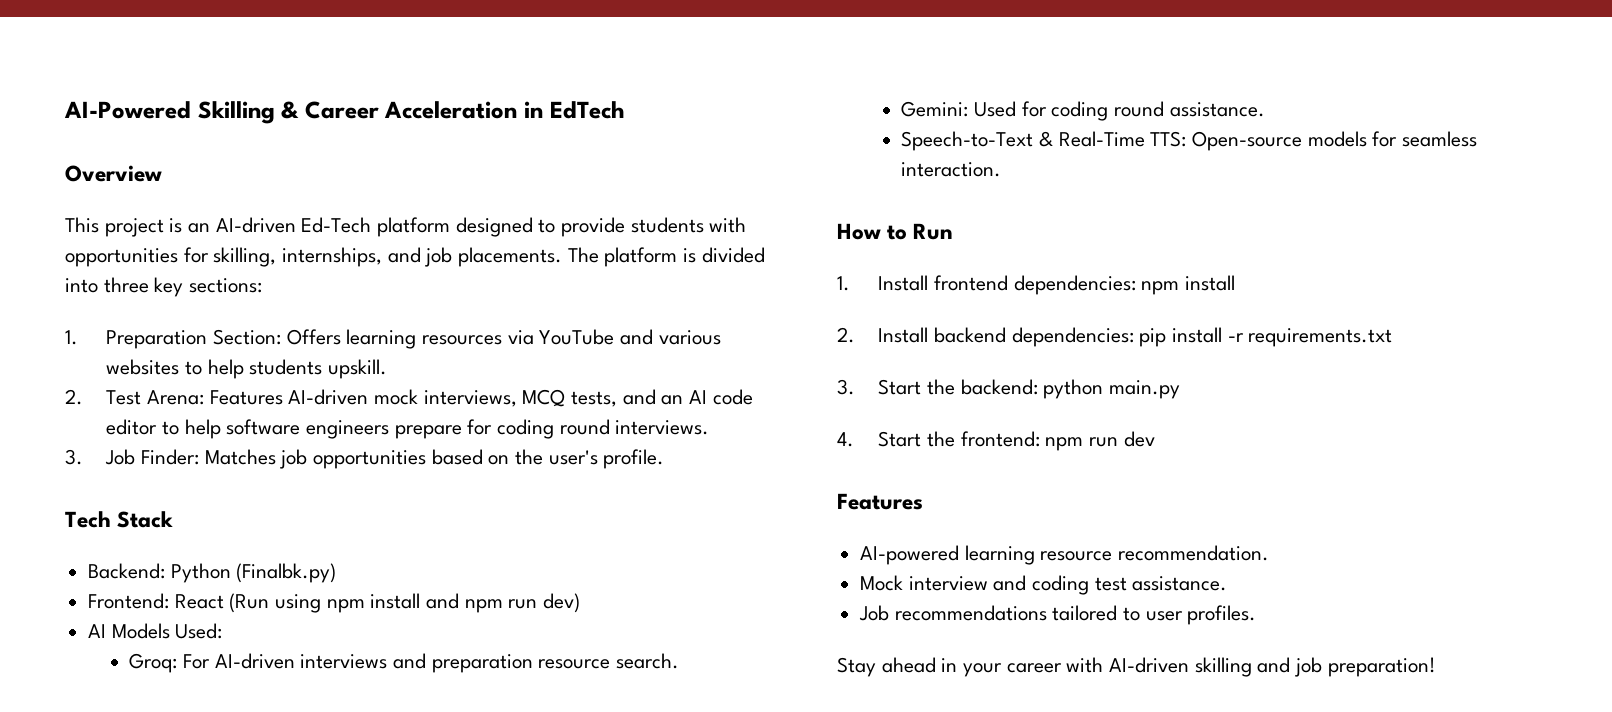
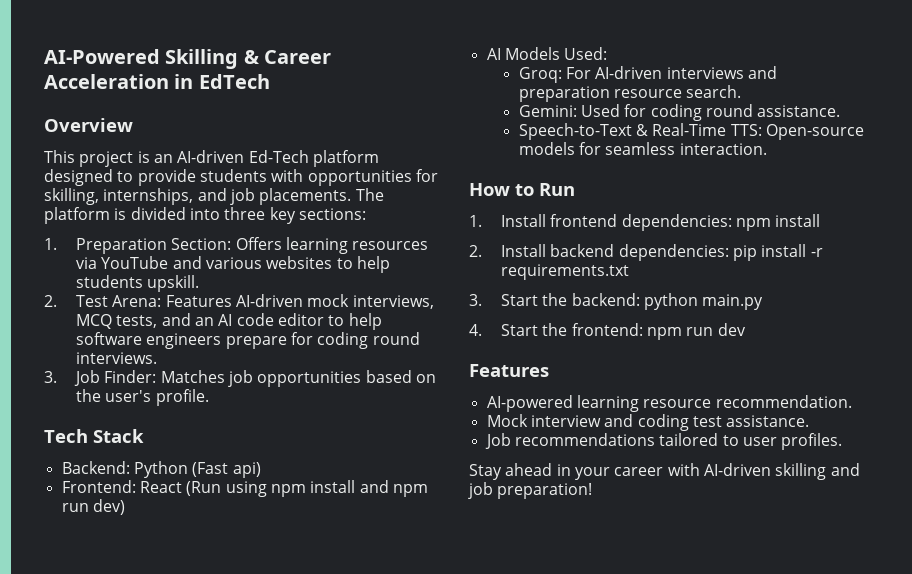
- Backend: Python (Finalbk.py)
+ Backend: Python (Fast api)

